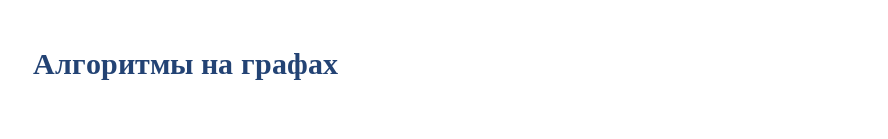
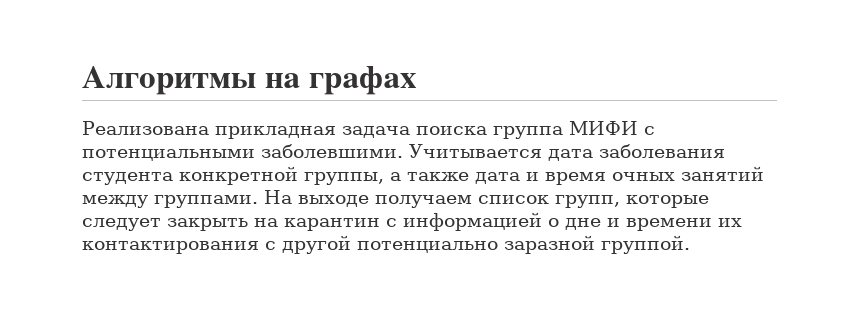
+ Реализована прикладная задача поиска группа МИФИ с потенциальными заболевшими. Учитывается дата заболевания студента конкретной группы, а также дата и время очных занятий между группами. На выходе получаем список групп, которые следует закрыть на карантин с информацией о дне и времени их контактирования с другой потенциально заразной группой.

